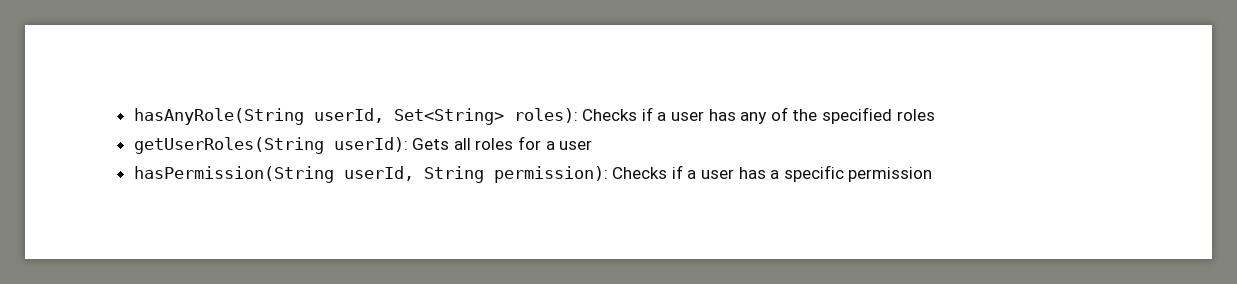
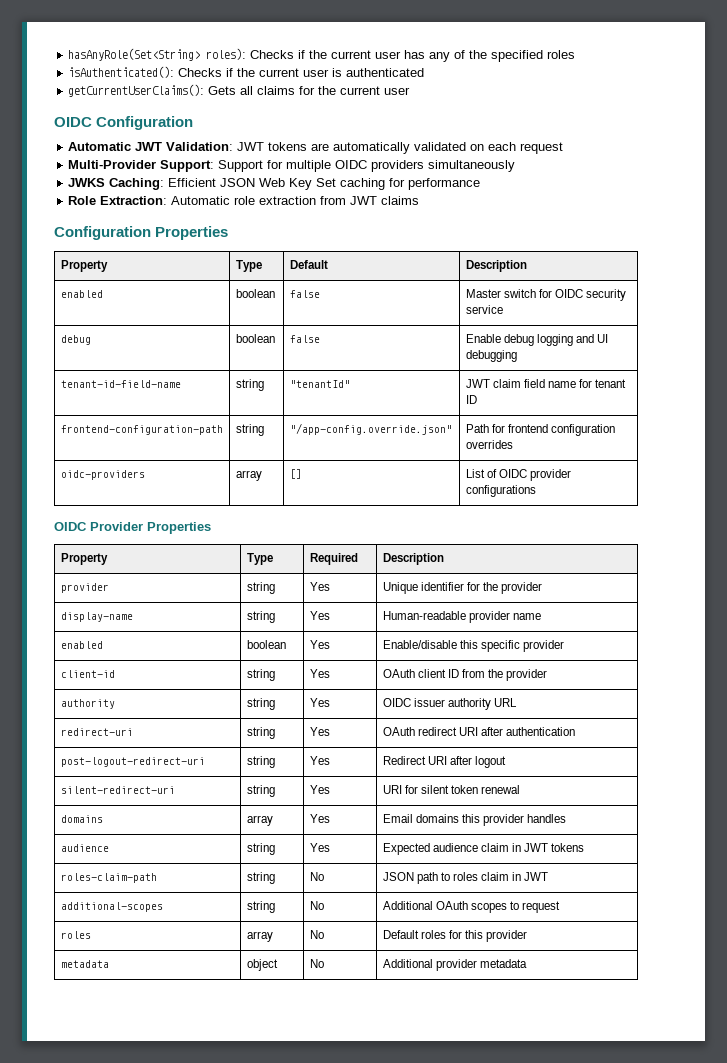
- hasAnyRole(String userId, Set<String> roles): Checks if a user has any of the specified roles
+ hasAnyRole(Set<String> roles): Checks if the current user has any of the specified roles
- getUserRoles(String userId): Gets all roles for a user
- hasPermission(String userId, String permission): Checks if a user has a specific permission
+ isAuthenticated(): Checks if the current user is authenticated
+ getCurrentUserClaims(): Gets all claims for the current user
+ OIDC Configuration
+ Automatic JWT Validation: JWT tokens are automatically validated on each request
+ Multi-Provider Support: Support for multiple OIDC providers simultaneously
+ JWKS Caching: Efficient JSON Web Key Set caching for performance
+ Role Extraction: Automatic role extraction from JWT claims
+ Configuration Properties
+ Property | Type | Default | Description
+ enabled | boolean | false | Master switch for OIDC security service
+ debug | boolean | false | Enable debug logging and UI debugging
+ tenant-id-field-name | string | "tenantId" | JWT claim field name for tenant ID
+ frontend-configuration-path | string | "/app-config.override.json" | Path for frontend configuration overrides
+ oidc-providers | array | [] | List of OIDC provider configurations
+ OIDC Provider Properties
+ Property | Type | Required | Description
+ provider | string | Yes | Unique identifier for the provider
+ display-name | string | Yes | Human-readable provider name
+ enabled | boolean | Yes | Enable/disable this specific provider
+ client-id | string | Yes | OAuth client ID from the provider
+ authority | string | Yes | OIDC issuer authority URL
+ redirect-uri | string | Yes | OAuth redirect URI after authentication
+ post-logout-redirect-uri | string | Yes | Redirect URI after logout
+ silent-redirect-uri | string | Yes | URI for silent token renewal
+ domains | array | Yes | Email domains this provider handles
+ audience | string | Yes | Expected audience claim in JWT tokens
+ roles-claim-path | string | No | JSON path to roles claim in JWT
+ additional-scopes | string | No | Additional OAuth scopes to request
+ roles | array | No | Default roles for this provider
+ metadata | object | No | Additional provider metadata

